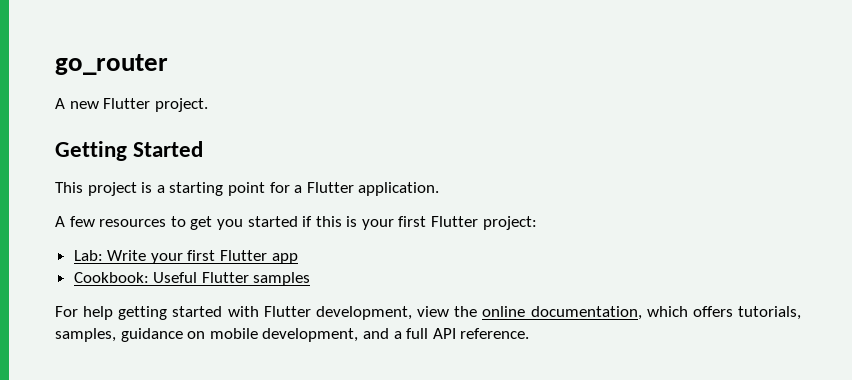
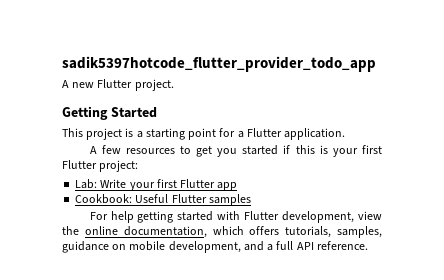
- go_router
+ sadik5397hotcode_flutter_provider_todo_app

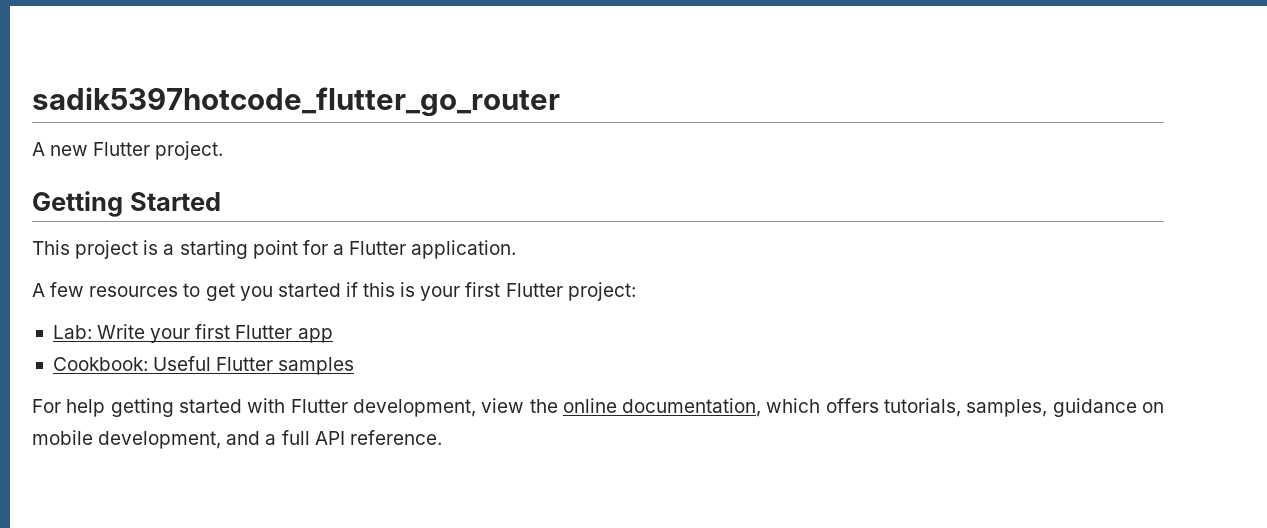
- sadik5397hotcode_flutter_provider_todo_app
+ sadik5397hotcode_flutter_go_router

